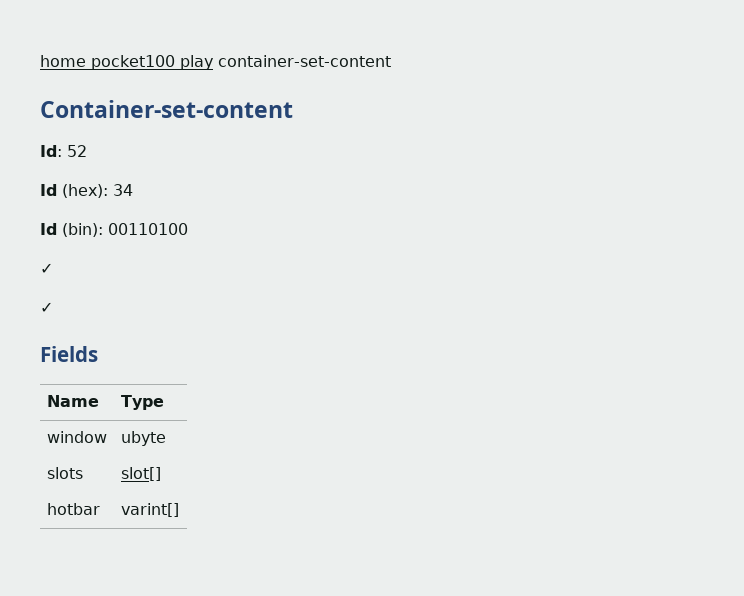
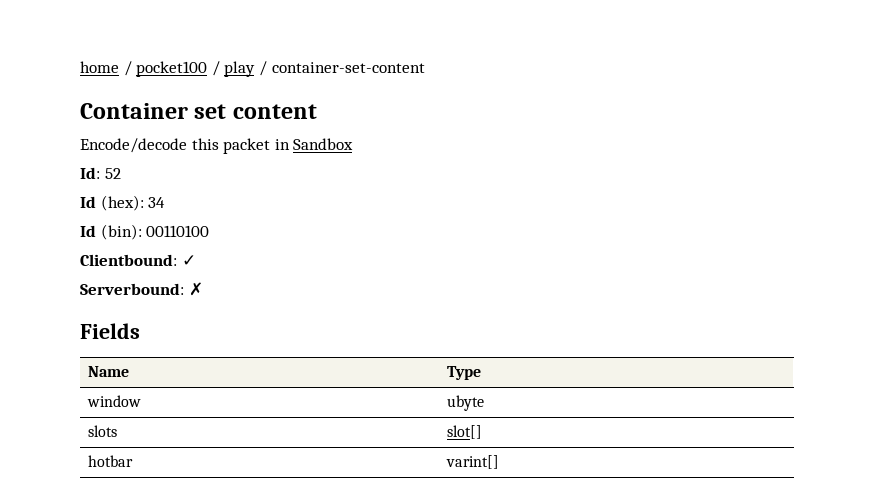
- home pocket100 play container-set-content
- Container-set-content
+ home / pocket100 / play / container-set-content
+ Container set content
+ Encode/decode this packet in Sandbox
  Id (bin): 00110100
- ✓
- ✓
+ Clientbound: ✓
+ Serverbound: ✗

